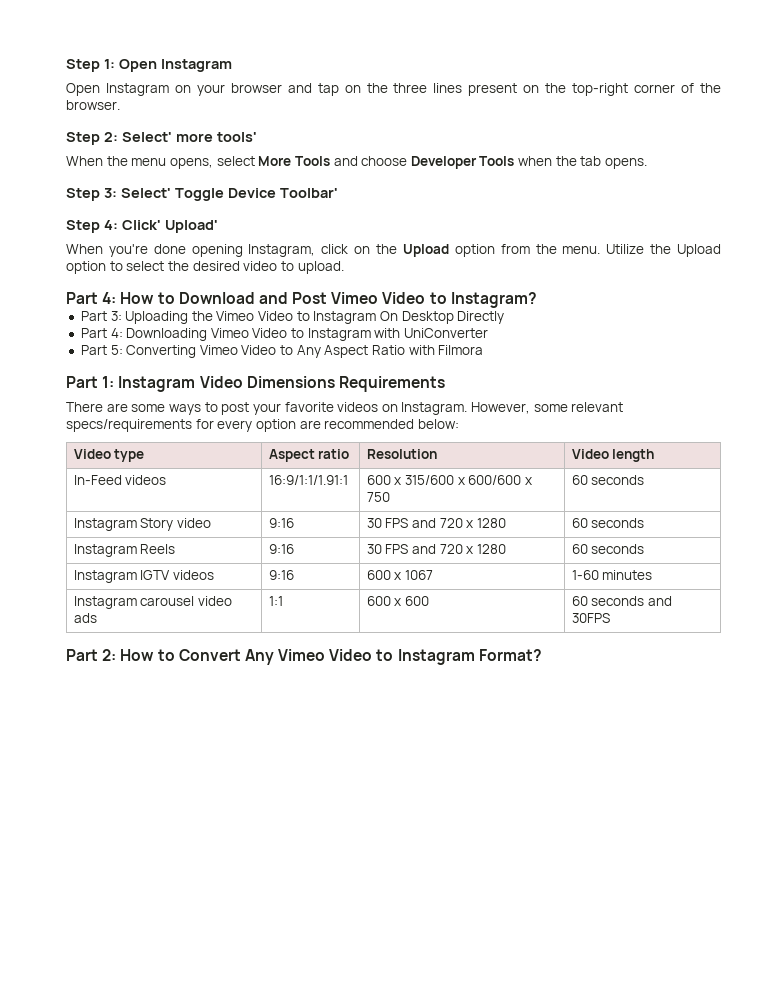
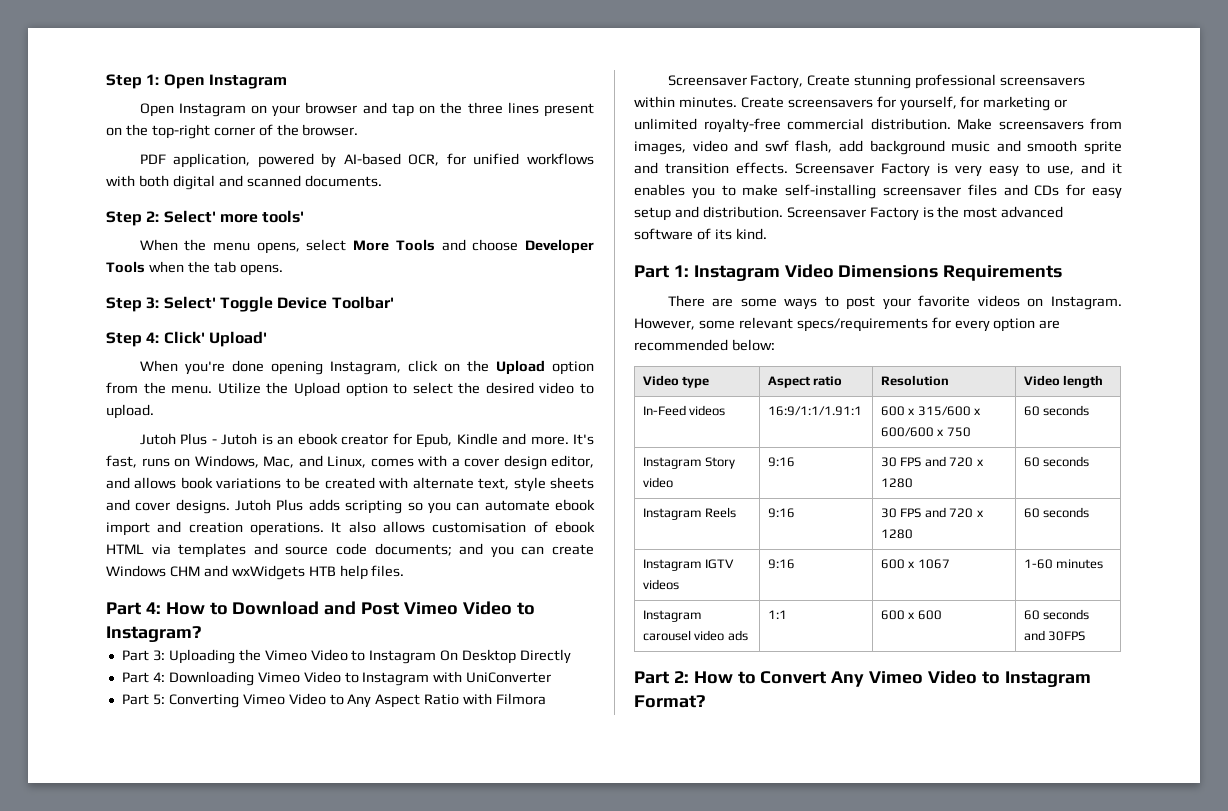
+ PDF application, powered by AI-based OCR, for unified workflows with both digital and scanned documents.
+ Jutoh Plus - Jutoh is an ebook creator for Epub, Kindle and more. It's fast, runs on Windows, Mac, and Linux, comes with a cover design editor, and allows book variations to be created with alternate text, style sheets and cover designs. Jutoh Plus adds scripting so you can automate ebook import and creation operations. It also allows customisation of ebook HTML via templates and source code documents; and you can create Windows CHM and wxWidgets HTB help files.
+ Screensaver Factory, Create stunning professional screensavers within minutes. Create screensavers for yourself, for marketing or unlimited royalty-free commercial distribution. Make screensavers from images, video and swf flash, add background music and smooth sprite and transition effects. Screensaver Factory is very easy to use, and it enables you to make self-installing screensaver files and CDs for easy setup and distribution. Screensaver Factory is the most advanced software of its kind.

